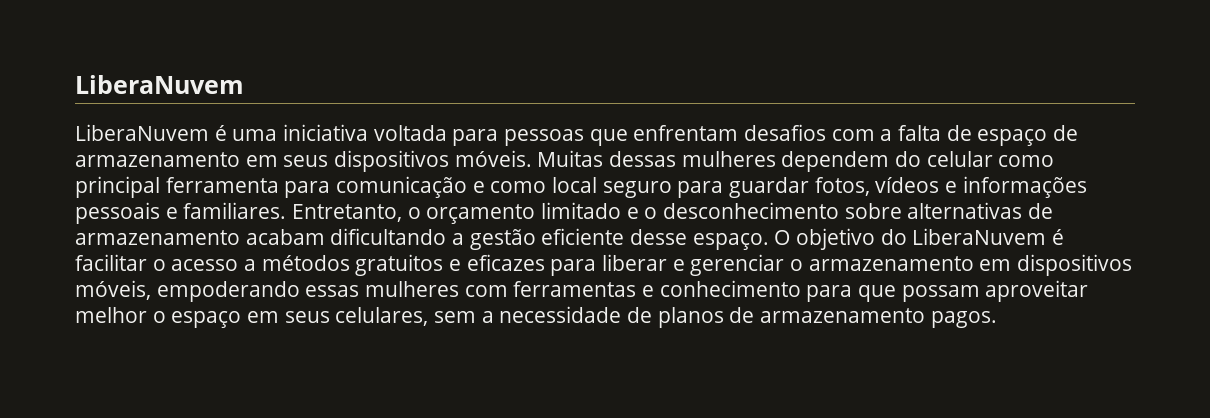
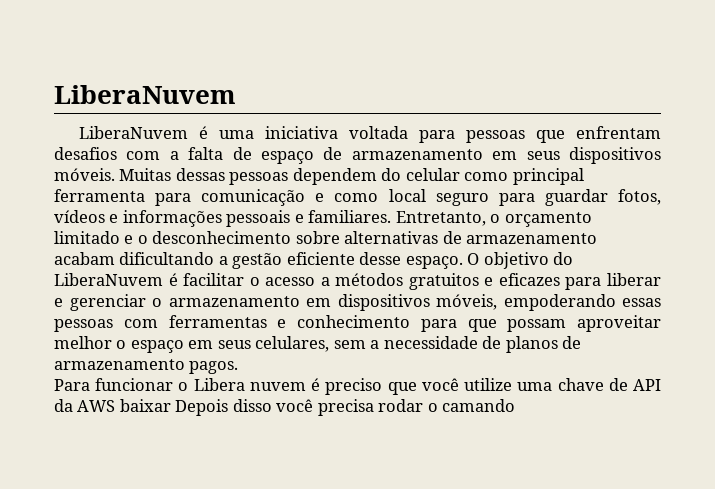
- Muitas dessas mulheres dependem do celular como principal ferramenta para comunicação e como local seguro para guardar fotos, vídeos e informações pessoais e familiares.
+ Muitas dessas pessoas dependem do celular como principal ferramenta para comunicação e como local seguro para guardar fotos, vídeos e informações pessoais e familiares.
- O objetivo do LiberaNuvem é facilitar o acesso a métodos gratuitos e eficazes para liberar e gerenciar o armazenamento em dispositivos móveis, empoderando essas mulheres com ferramentas e conhecimento para que possam aproveitar melhor o espaço em seus celulares, sem a necessidade de planos de armazenamento pagos.
+ O objetivo do LiberaNuvem é facilitar o acesso a métodos gratuitos e eficazes para liberar e gerenciar o armazenamento em dispositivos móveis, empoderando essas pessoas com ferramentas e conhecimento para que possam aproveitar melhor o espaço em seus celulares, sem a necessidade de planos de armazenamento pagos.
+ Para funcionar o Libera nuvem é preciso que você utilize uma chave de API da AWS baixar Depois disso você precisa rodar o camando

